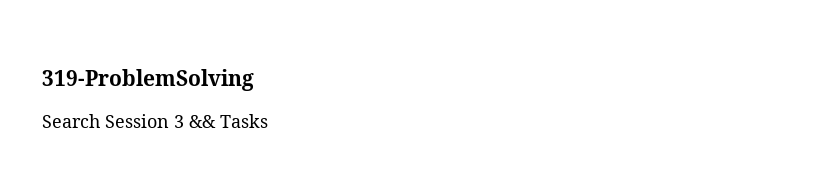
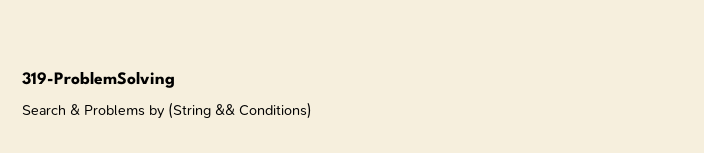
- Search Session 3 && Tasks
+ Search & Problems by (String && Conditions)

